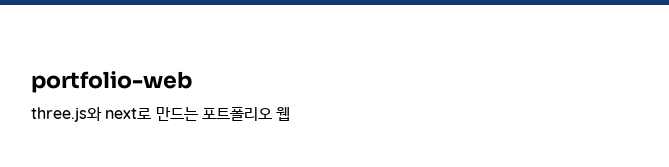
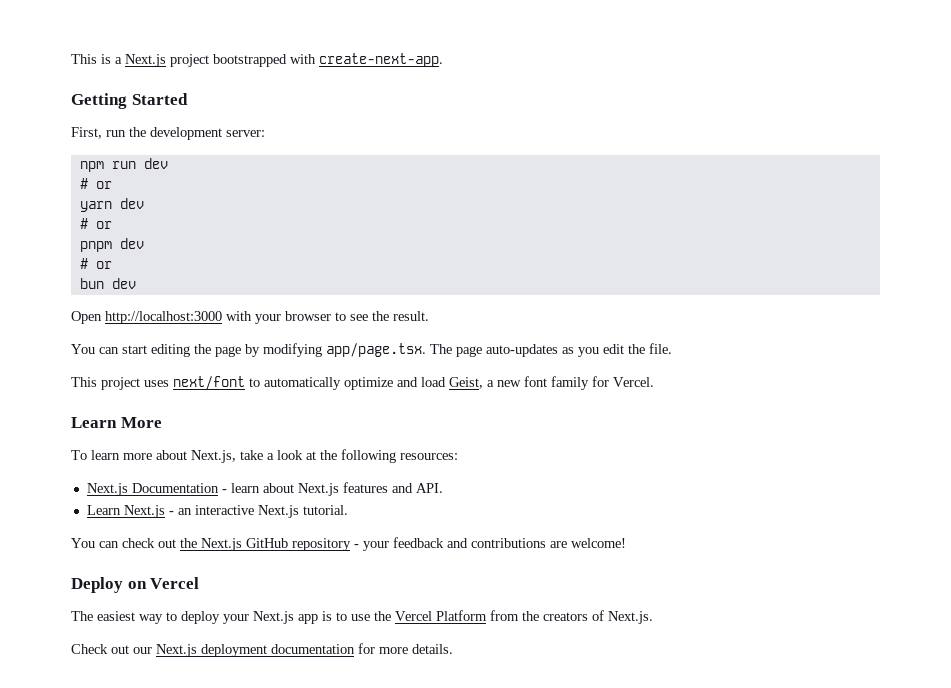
- portfolio-web
- three.js와 next로 만드는 포트폴리오 웹
+ This is a Next.js project bootstrapped with create-next-app.
+ Getting Started
+ First, run the development server:
+ npm run dev
+ # or
+ yarn dev
+ # or
+ pnpm dev
+ # or
+ bun dev
+ Open http://localhost:3000 with your browser to see the result.
+ You can start editing the page by modifying app/page.tsx. The page auto-updates as you edit the file.
+ This project uses next/font to automatically optimize and load Geist, a new font family for Vercel.
+ Learn More
+ To learn more about Next.js, take a look at the following resources:
+ Next.js Documentation - learn about Next.js features and API.
+ Learn Next.js - an interactive Next.js tutorial.
+ You can check out the Next.js GitHub repository - your feedback and contributions are welcome!
+ Deploy on Vercel
+ The easiest way to deploy your Next.js app is to use the Vercel Platform from the creators of Next.js.
+ Check out our Next.js deployment documentation for more details.

